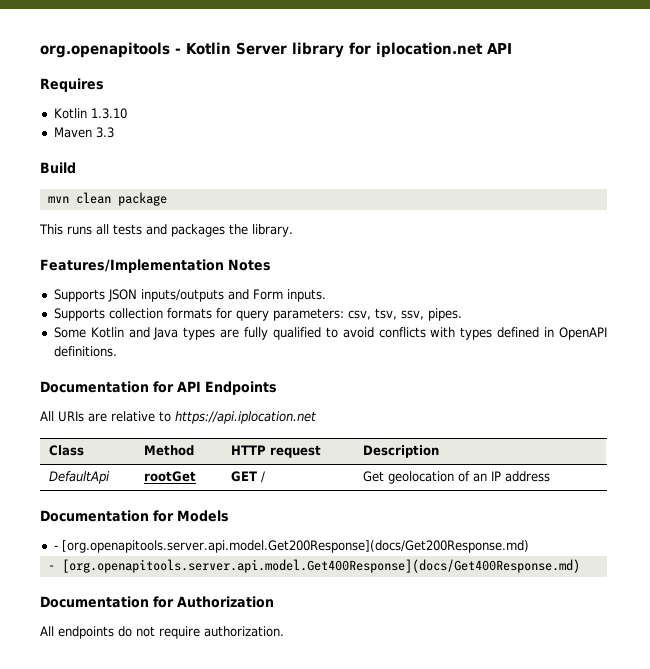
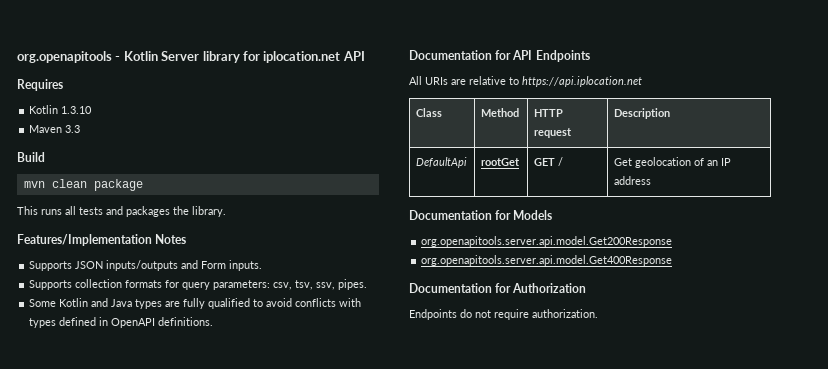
- - [org.openapitools.server.api.model.Get200Response](docs/Get200Response.md)
- - [org.openapitools.server.api.model.Get400Response](docs/Get400Response.md)
+ org.openapitools.server.api.model.Get200Response
+ org.openapitools.server.api.model.Get400Response
- All endpoints do not require authorization.
+ Endpoints do not require authorization.

